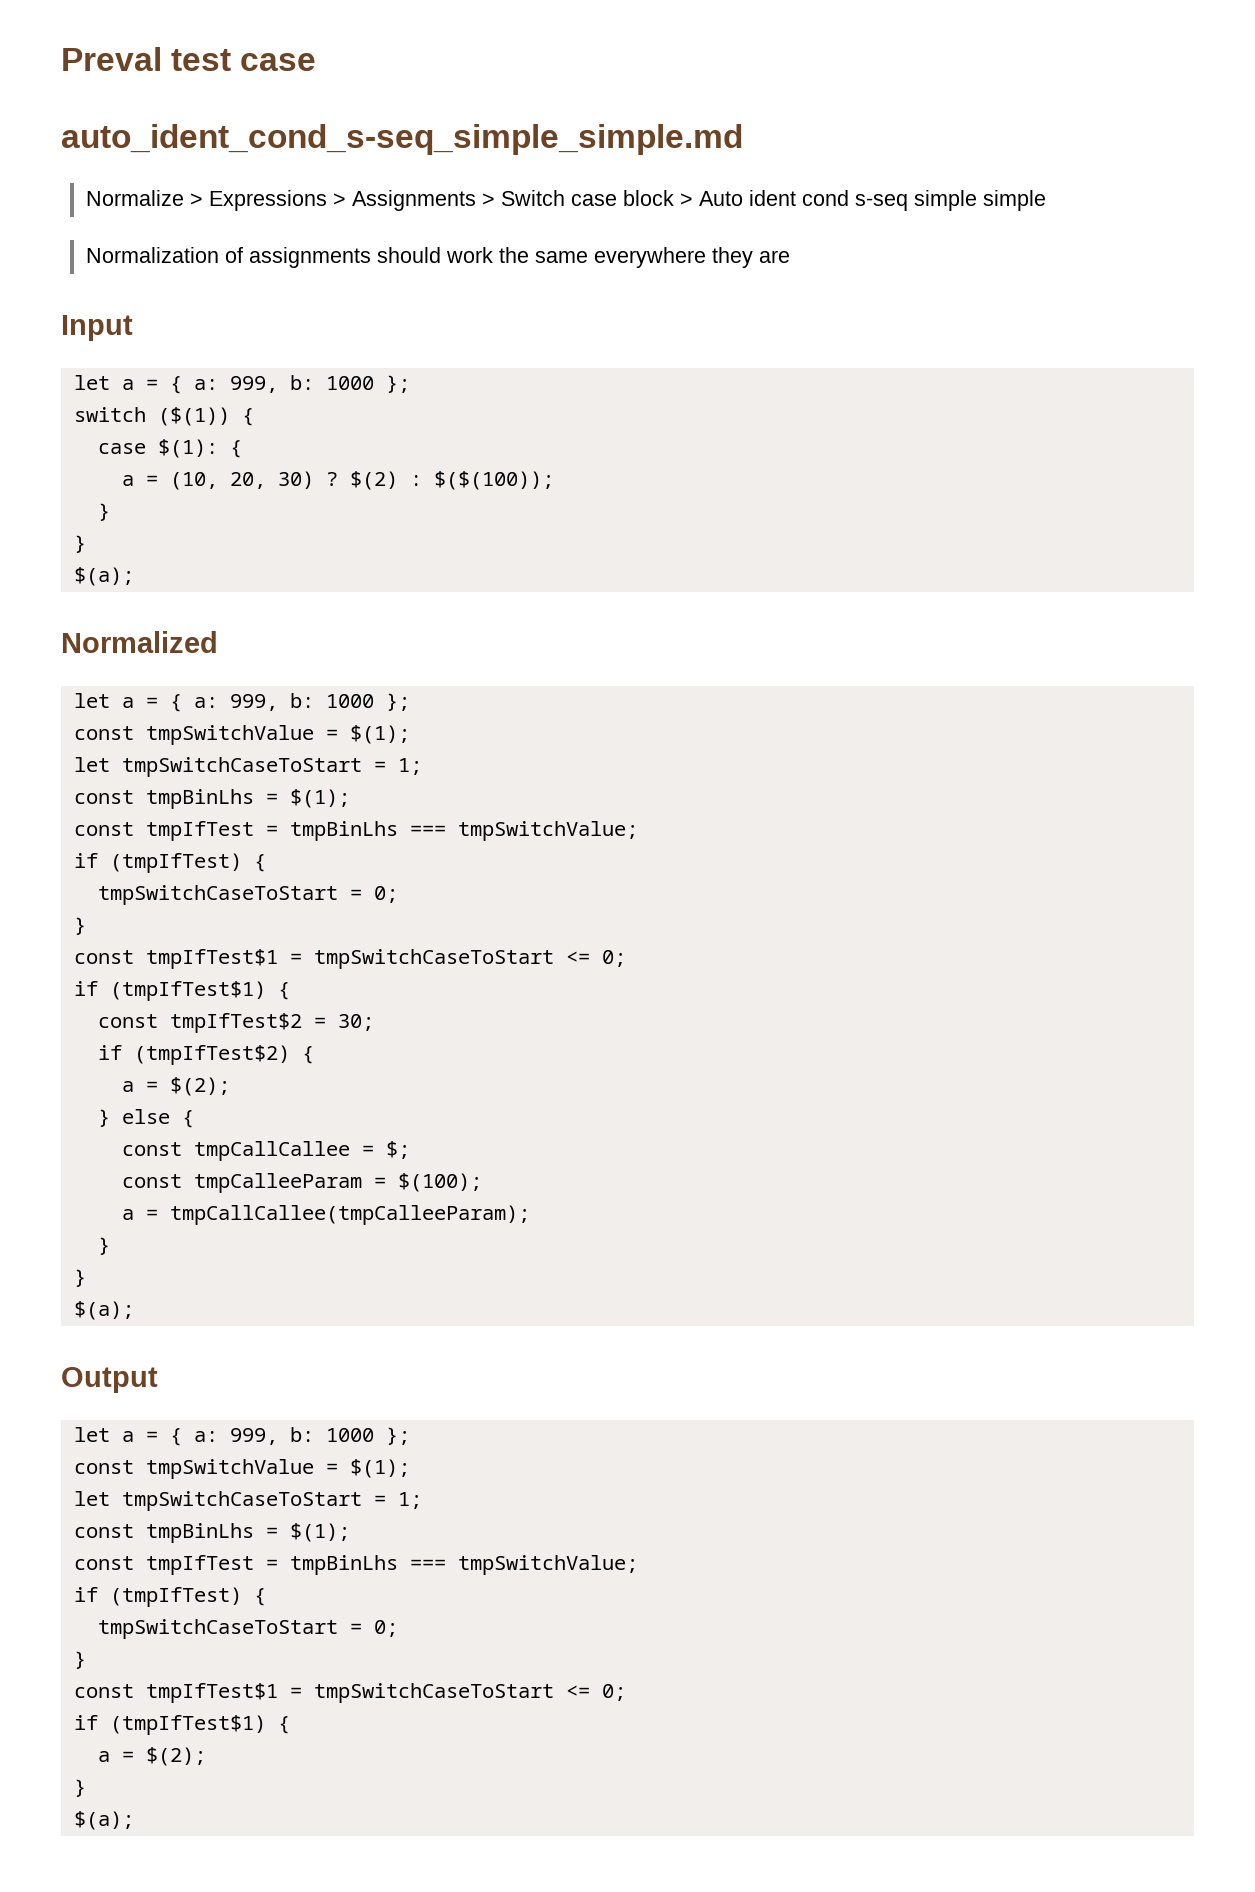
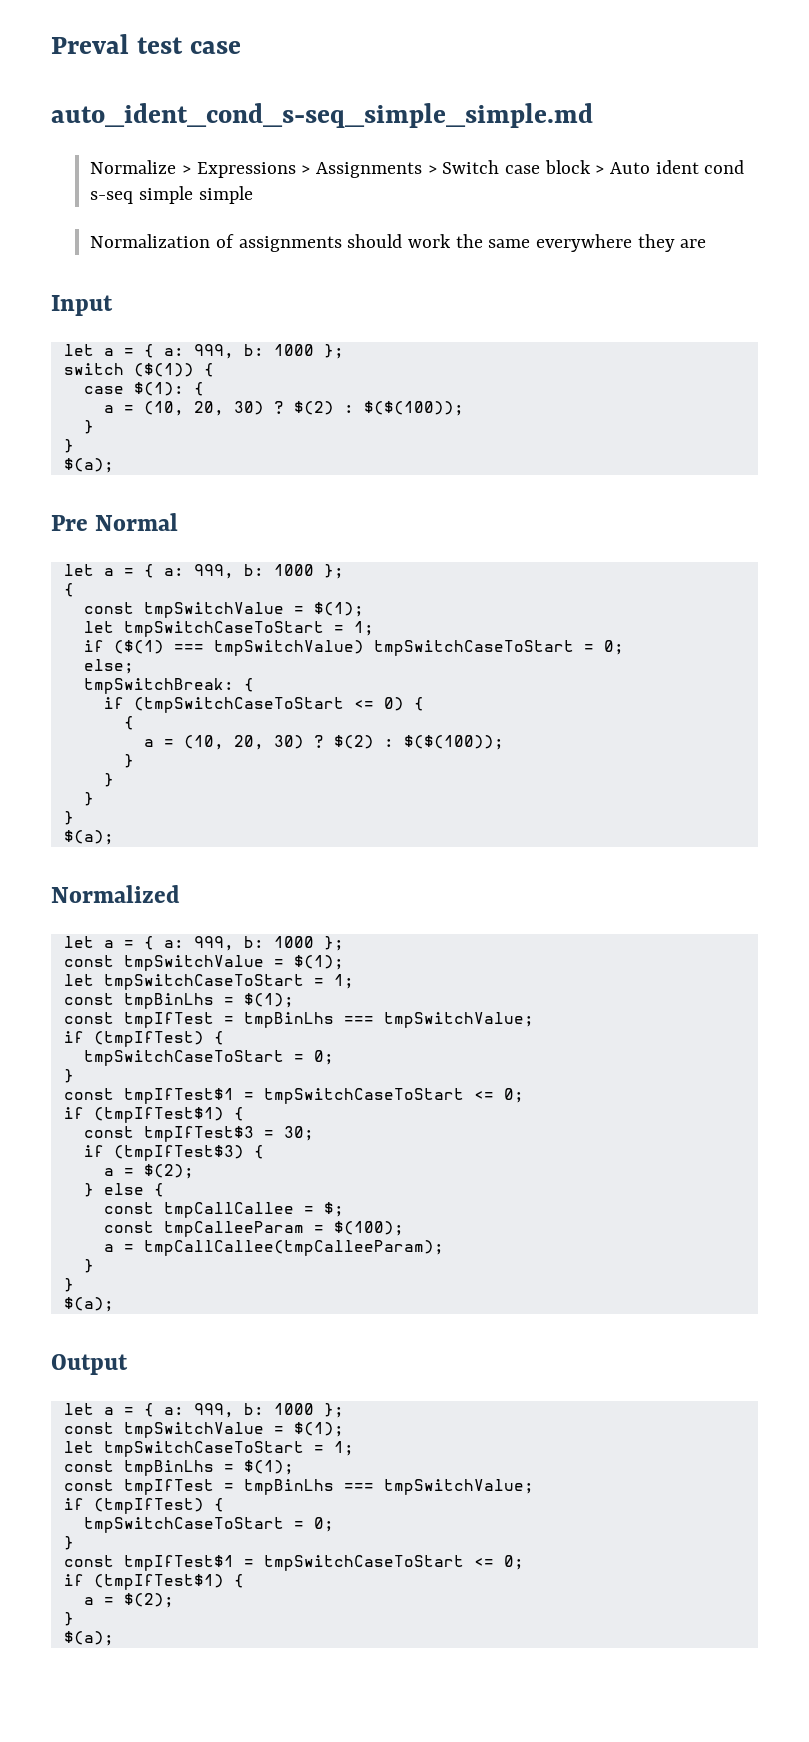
+ Pre Normal
+ let a = { a: 999, b: 1000 };
+ {
+ const tmpSwitchValue = $(1);
+ let tmpSwitchCaseToStart = 1;
+ if ($(1) === tmpSwitchValue) tmpSwitchCaseToStart = 0;
+ else;
+ tmpSwitchBreak: {
+ if (tmpSwitchCaseToStart <= 0) {
+ {
+ a = (10, 20, 30) ? $(2) : $($(100));
+ }
+ }
+ }
+ }
+ $(a);
- const tmpIfTest$2 = 30;
+ const tmpIfTest$3 = 30;
- if (tmpIfTest$2) {
+ if (tmpIfTest$3) {

